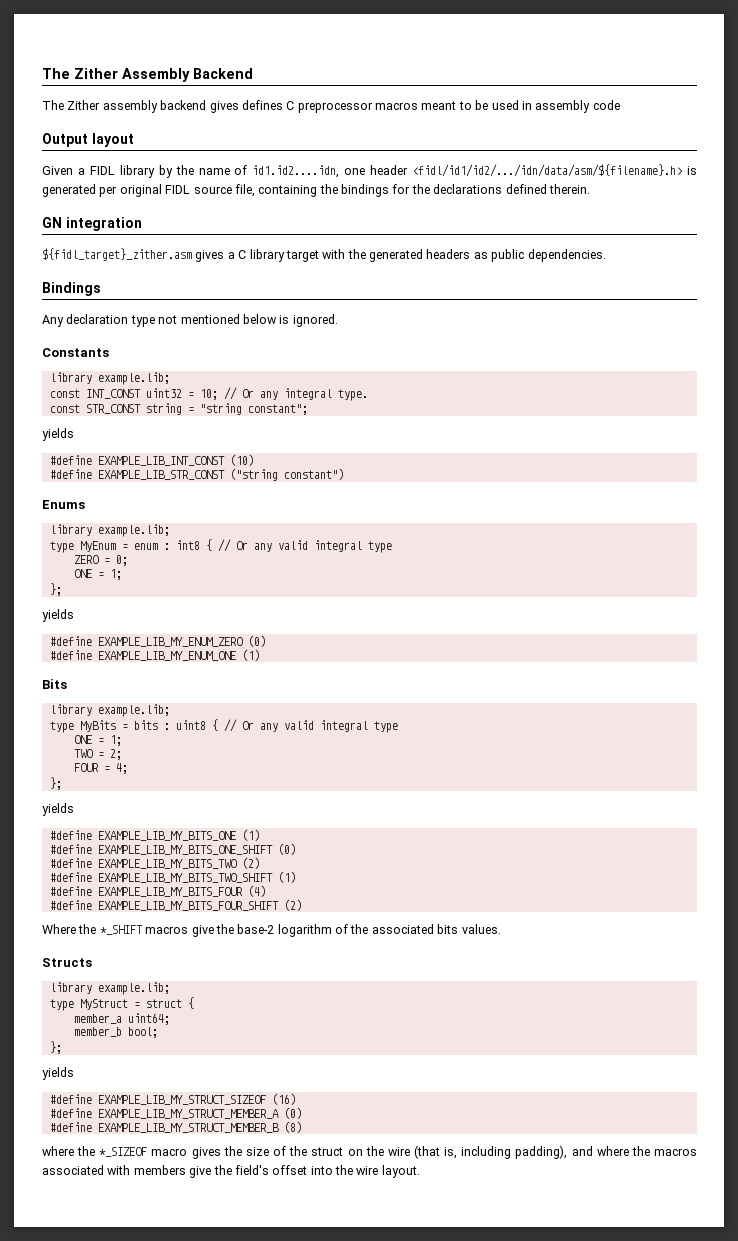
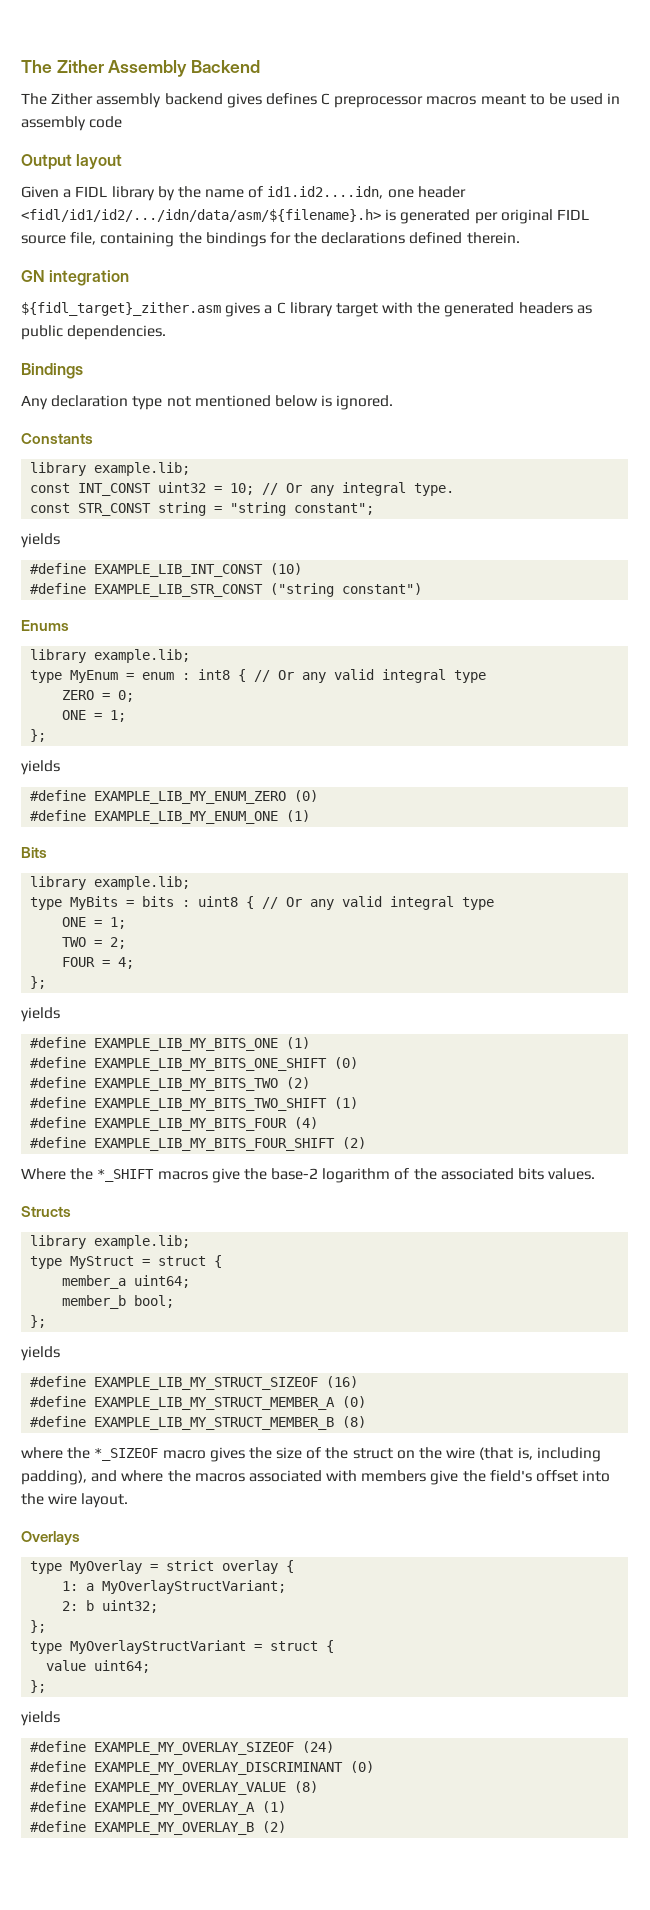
+ Overlays
+ type MyOverlay = strict overlay {
+ 1: a MyOverlayStructVariant;
+ 2: b uint32;
+ };
+ type MyOverlayStructVariant = struct {
+ value uint64;
+ };
+ yields
+ #define EXAMPLE_MY_OVERLAY_SIZEOF (24)
+ #define EXAMPLE_MY_OVERLAY_DISCRIMINANT (0)
+ #define EXAMPLE_MY_OVERLAY_VALUE (8)
+ #define EXAMPLE_MY_OVERLAY_A (1)
+ #define EXAMPLE_MY_OVERLAY_B (2)

